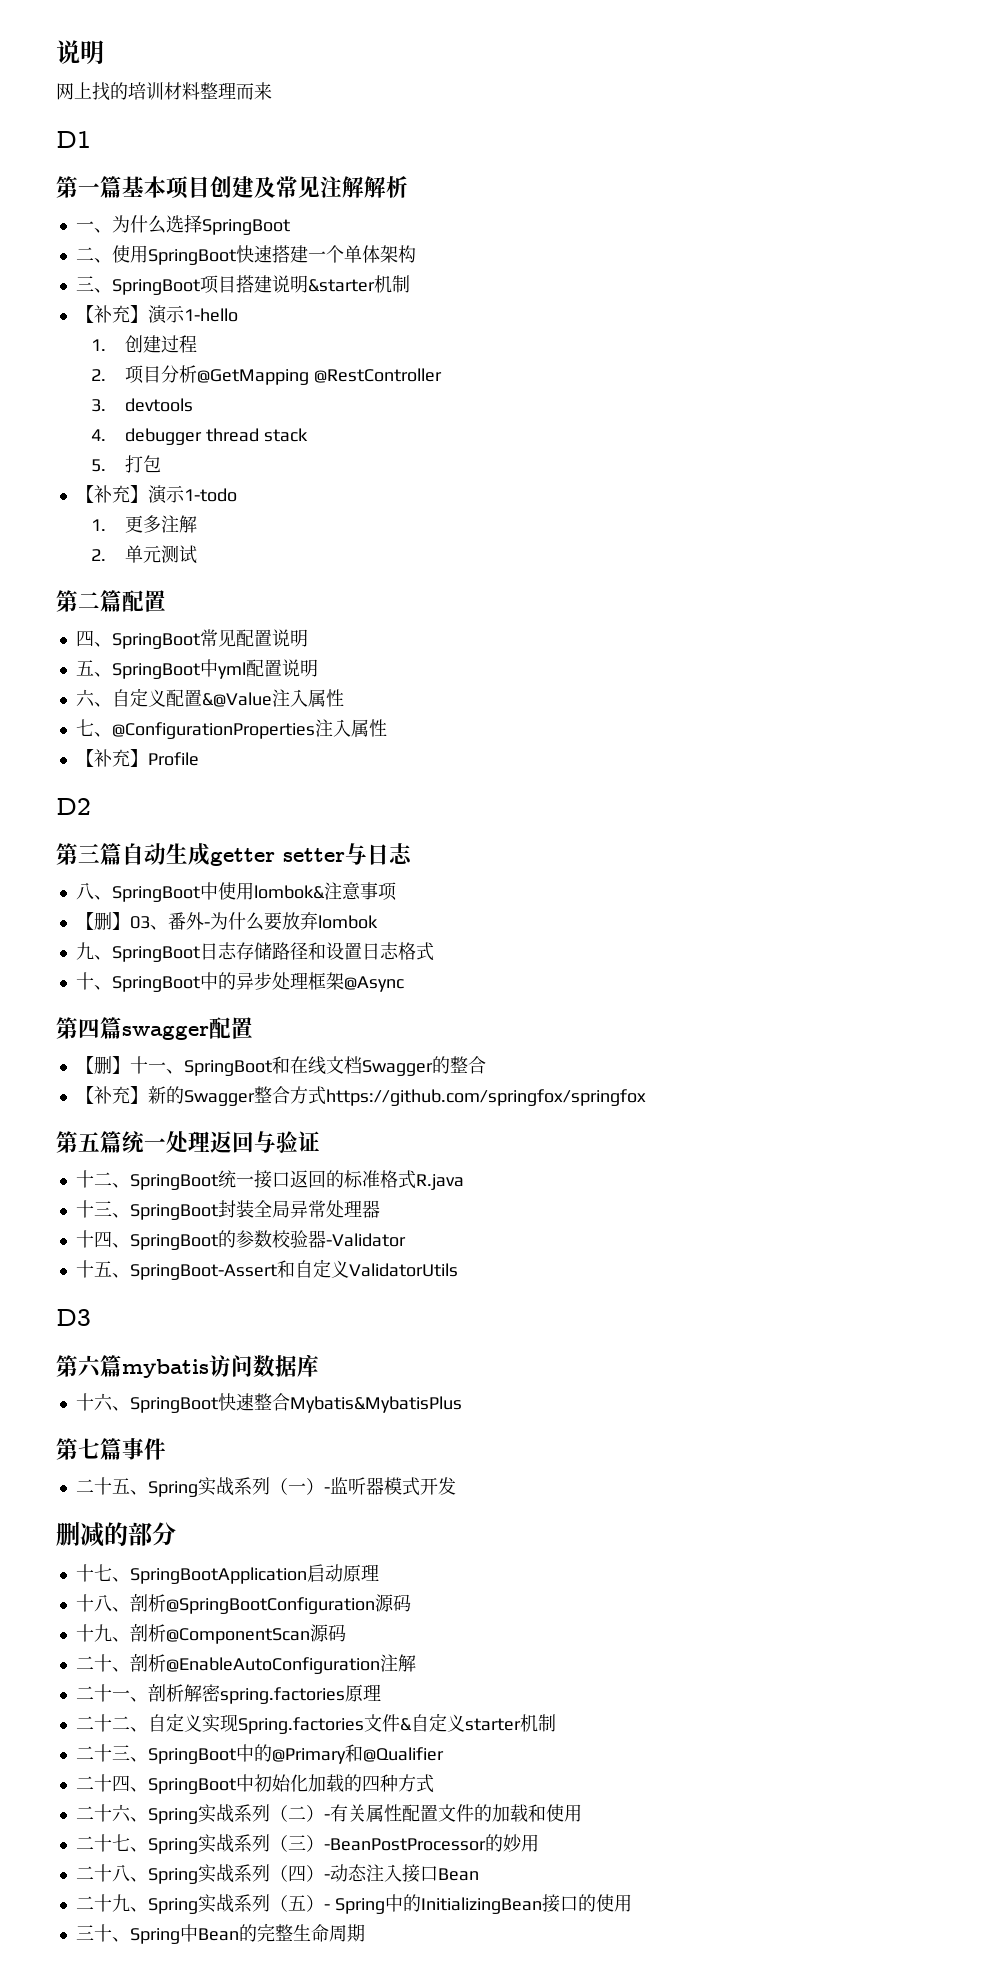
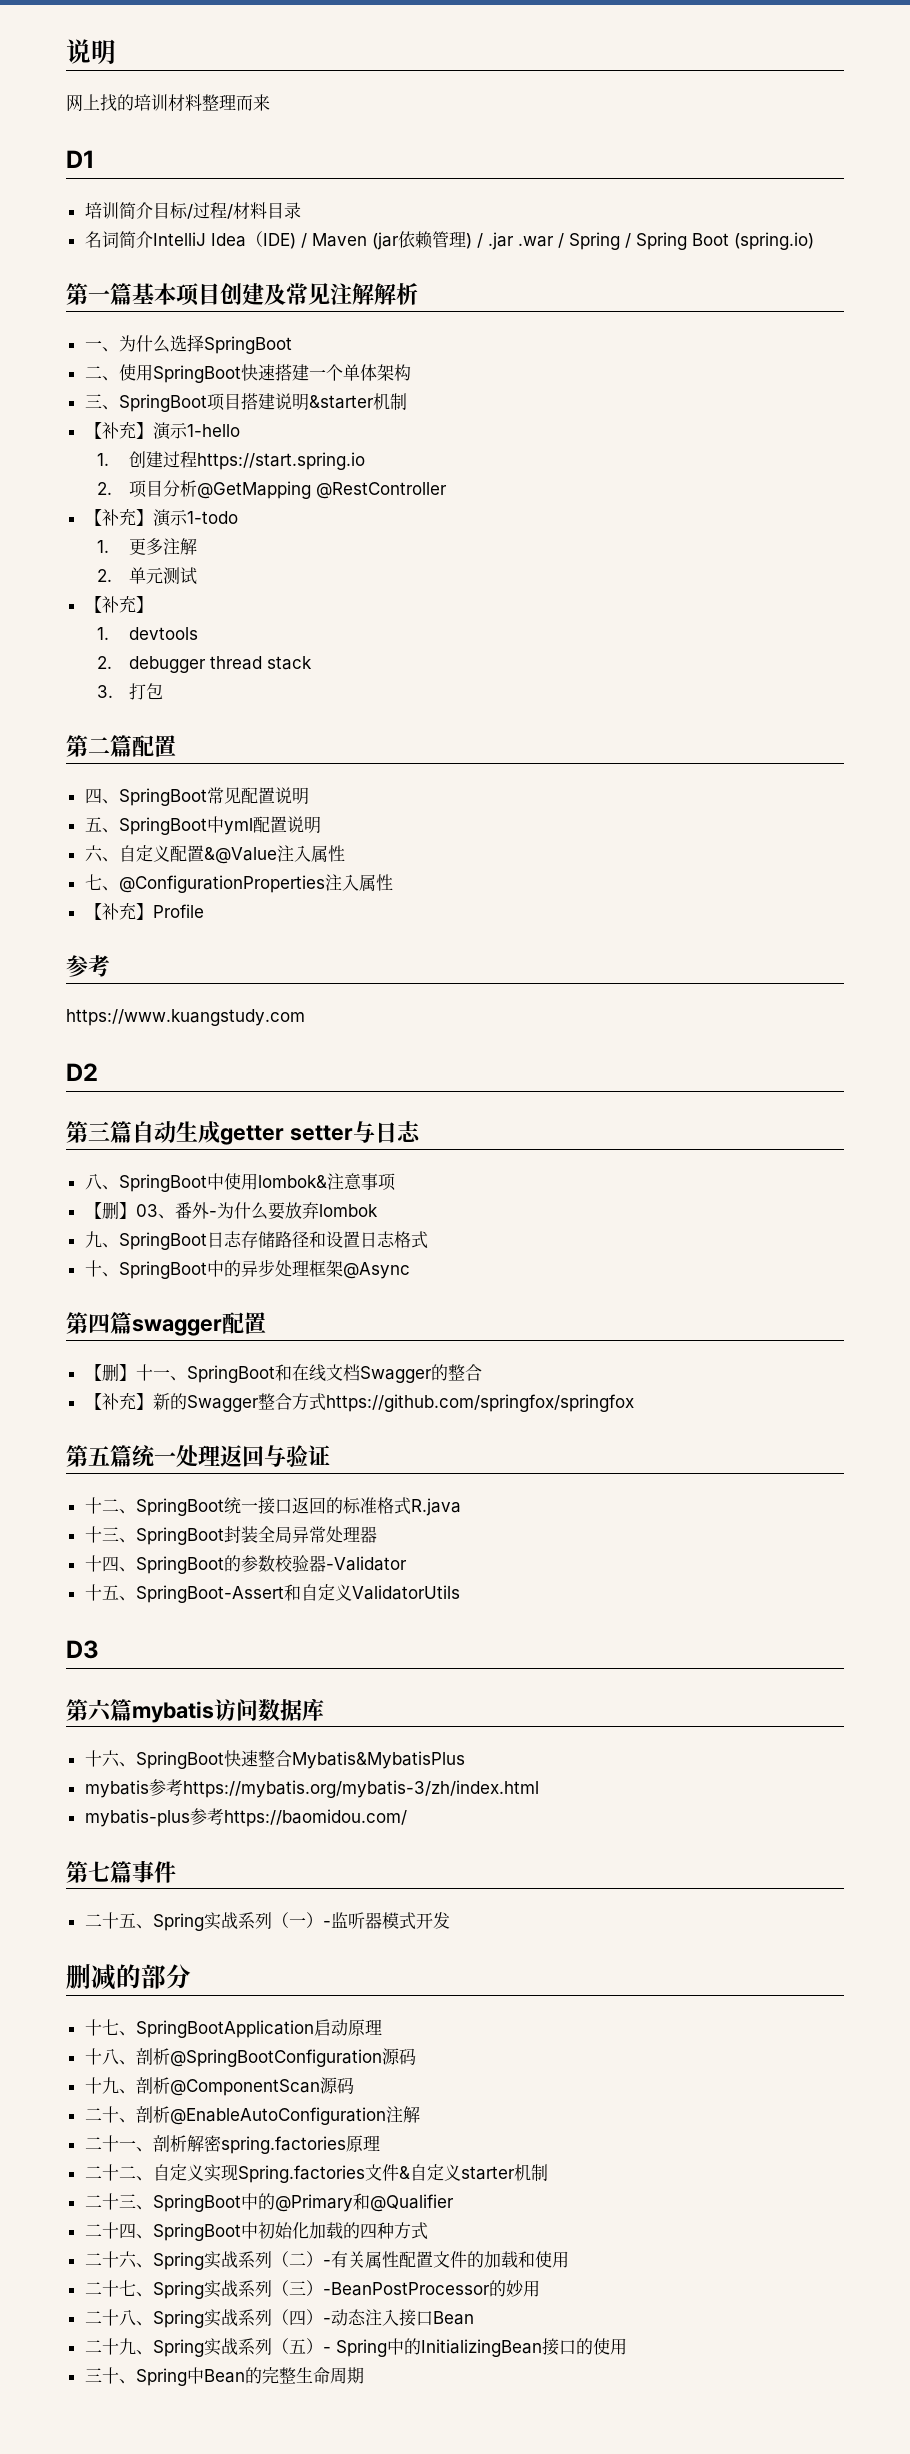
+ 培训简介目标/过程/材料目录
+ 名词简介IntelliJ Idea（IDE) / Maven (jar依赖管理) / .jar .war / Spring / Spring Boot (spring.io)
- 1.创建过程
+ 1.创建过程https://start.spring.io
- 3. devtools
- 4. debugger thread stack
- 5.打包
  2.单元测试
+ 【补充】
+ 1. devtools
+ 2. debugger thread stack
+ 3.打包
  【补充】Profile
+ 参考
+ https://www.kuangstudy.com
+ mybatis参考https://mybatis.org/mybatis-3/zh/index.html
+ mybatis-plus参考https://baomidou.com/

